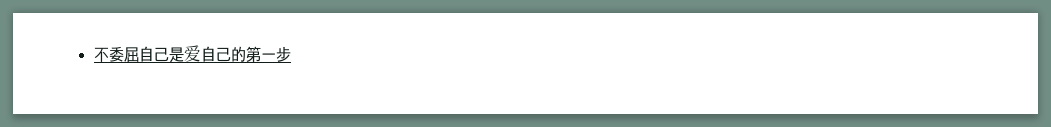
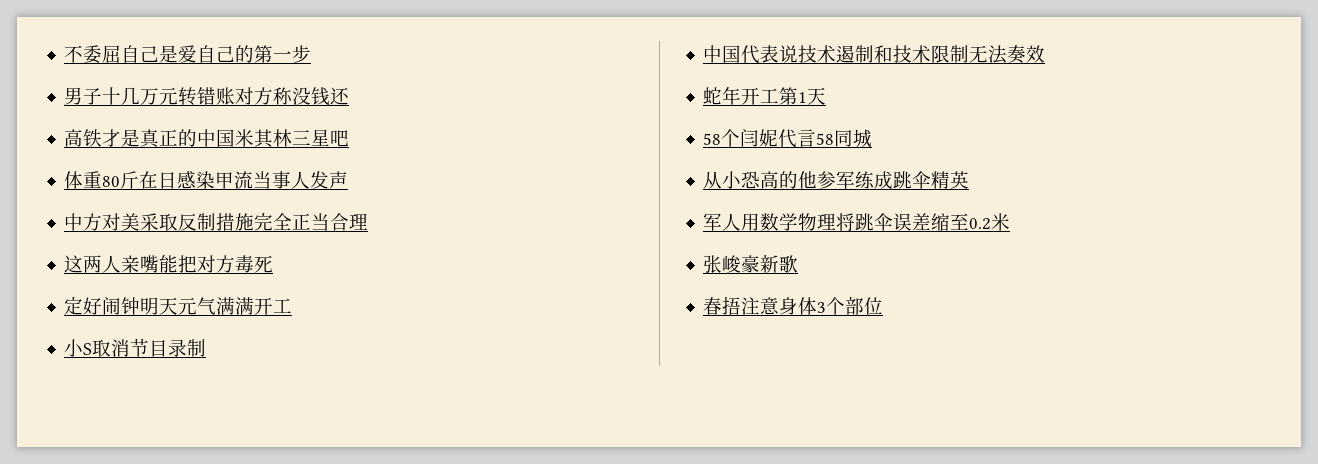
+ 男子十几万元转错账对方称没钱还
+ 高铁才是真正的中国米其林三星吧
+ 体重80斤在日感染甲流当事人发声
+ 中方对美采取反制措施完全正当合理
+ 这两人亲嘴能把对方毒死
+ 定好闹钟明天元气满满开工
+ 小S取消节目录制
+ 中国代表说技术遏制和技术限制无法奏效
+ 蛇年开工第1天
+ 58个闫妮代言58同城
+ 从小恐高的他参军练成跳伞精英
+ 军人用数学物理将跳伞误差缩至0.2米
+ 张峻豪新歌
+ 春捂注意身体3个部位

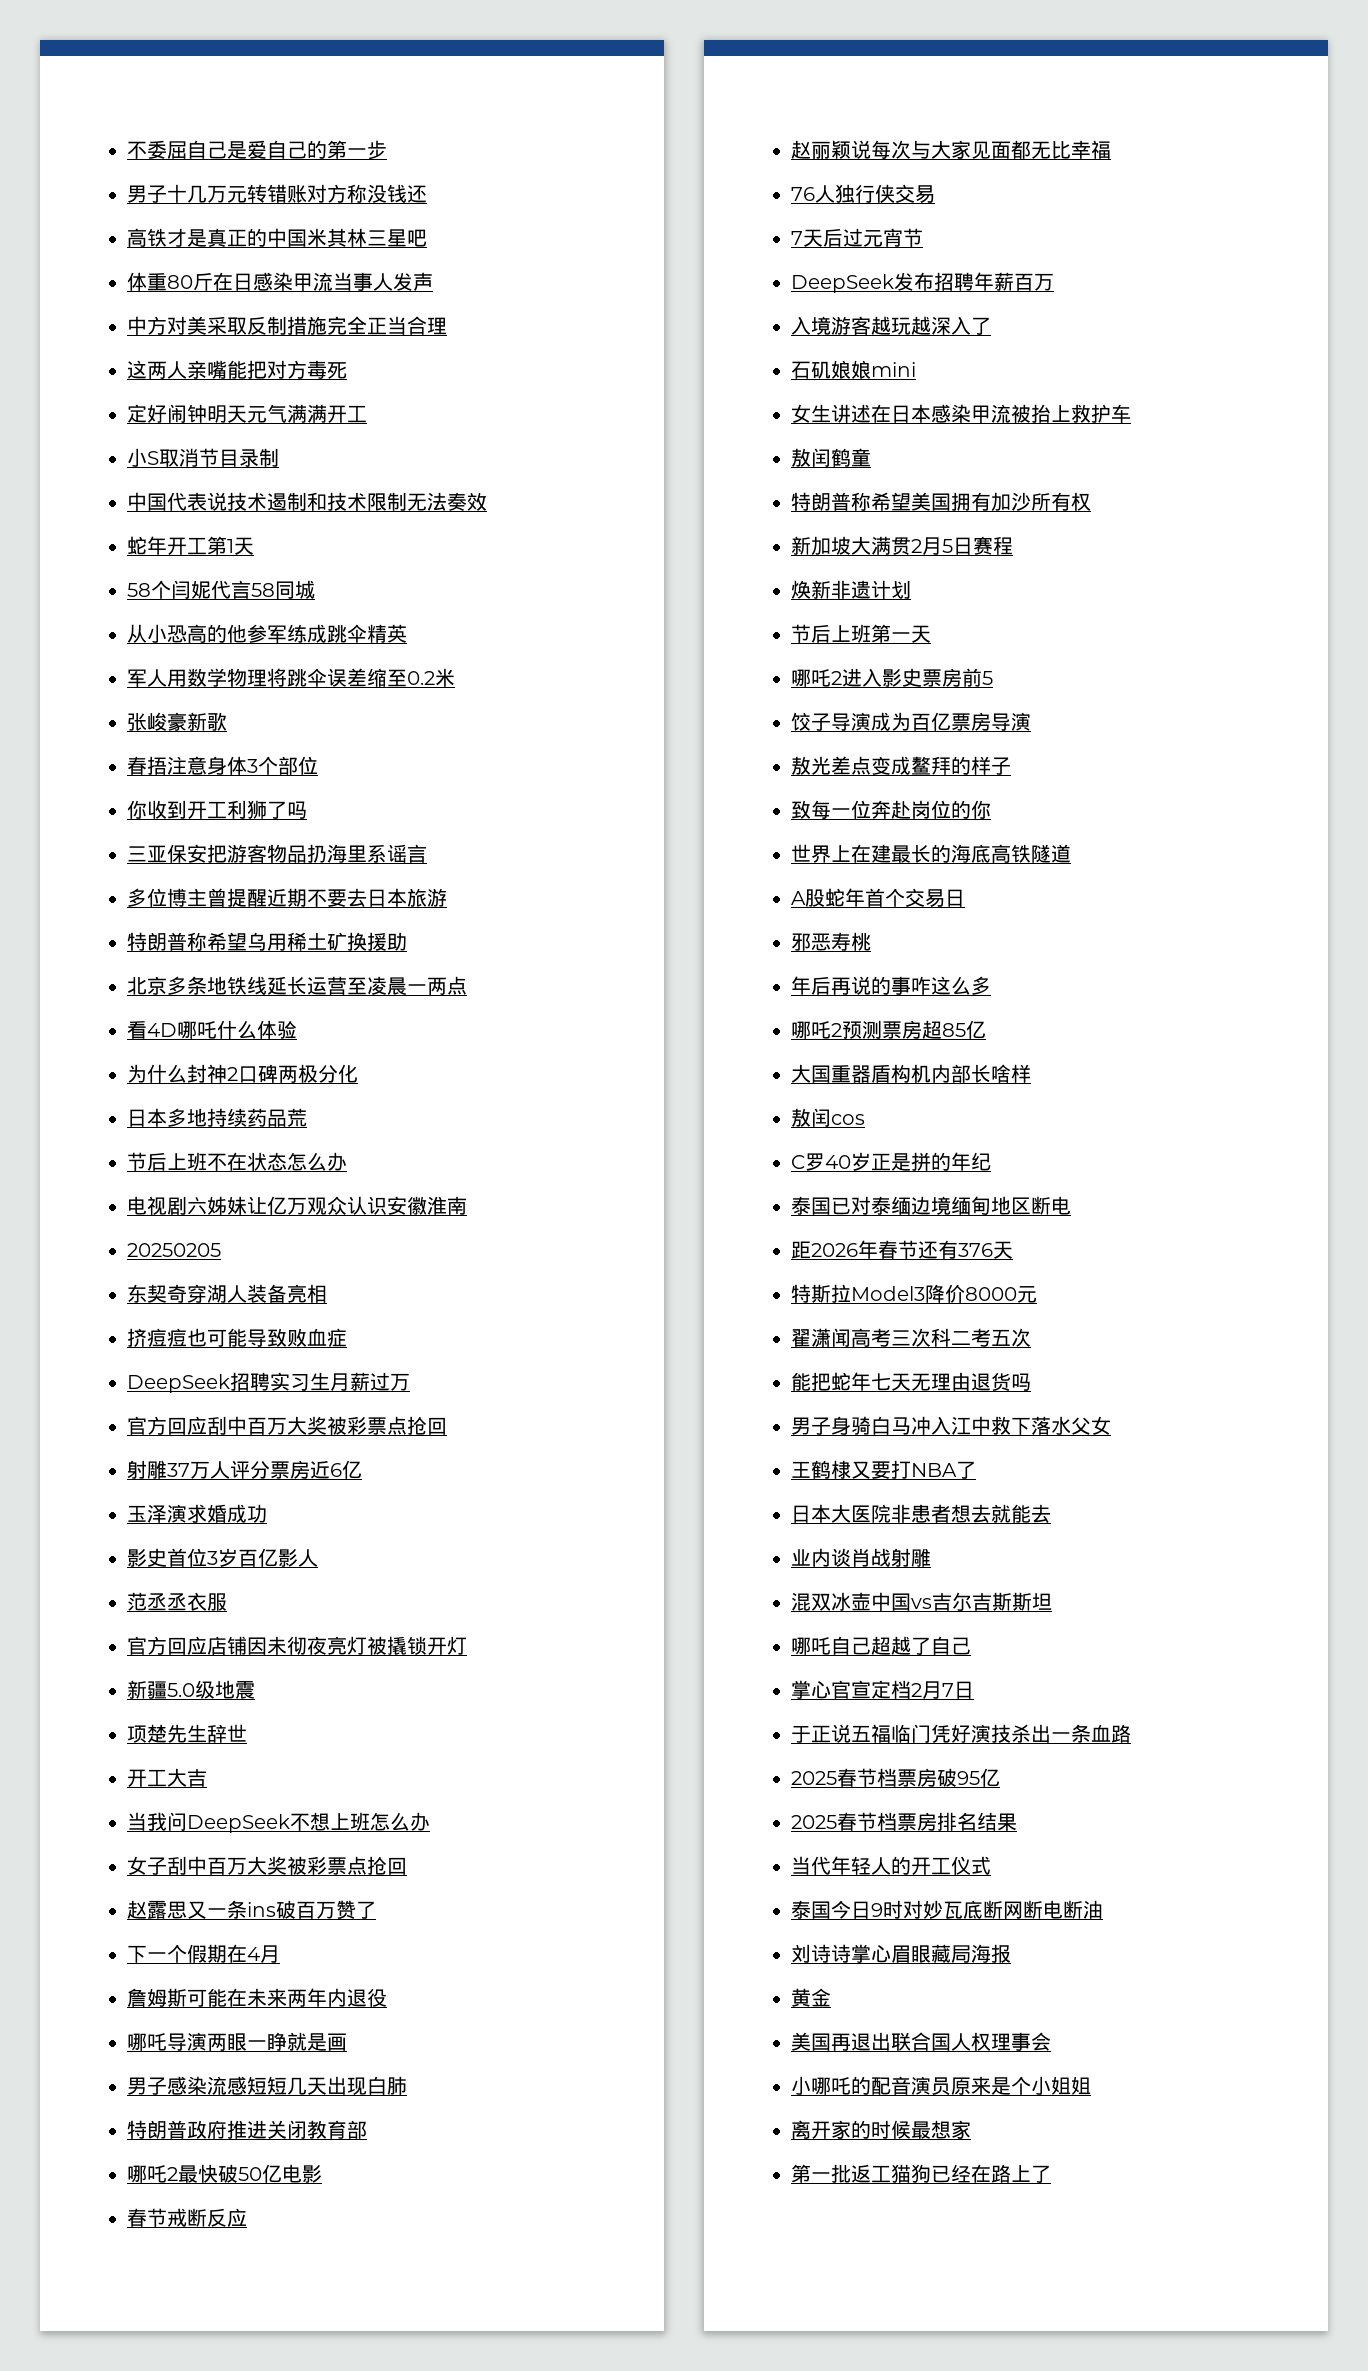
+ 你收到开工利狮了吗
+ 三亚保安把游客物品扔海里系谣言
+ 多位博主曾提醒近期不要去日本旅游
+ 特朗普称希望乌用稀土矿换援助
+ 北京多条地铁线延长运营至凌晨一两点
+ 看4D哪吒什么体验
+ 为什么封神2口碑两极分化
+ 日本多地持续药品荒
+ 节后上班不在状态怎么办
+ 电视剧六姊妹让亿万观众认识安徽淮南
+ 20250205
+ 东契奇穿湖人装备亮相
+ 挤痘痘也可能导致败血症
+ DeepSeek招聘实习生月薪过万
+ 官方回应刮中百万大奖被彩票点抢回
+ 射雕37万人评分票房近6亿
+ 玉泽演求婚成功
+ 影史首位3岁百亿影人
+ 范丞丞衣服
+ 官方回应店铺因未彻夜亮灯被撬锁开灯
+ 新疆5.0级地震
+ 项楚先生辞世
+ 开工大吉
+ 当我问DeepSeek不想上班怎么办
+ 女子刮中百万大奖被彩票点抢回
+ 赵露思又一条ins破百万赞了
+ 下一个假期在4月
+ 詹姆斯可能在未来两年内退役
+ 哪吒导演两眼一睁就是画
+ 男子感染流感短短几天出现白肺
+ 特朗普政府推进关闭教育部
+ 哪吒2最快破50亿电影
+ 春节戒断反应
+ 赵丽颖说每次与大家见面都无比幸福
+ 76人独行侠交易
+ 7天后过元宵节
+ DeepSeek发布招聘年薪百万
+ 入境游客越玩越深入了
+ 石矶娘娘mini
+ 女生讲述在日本感染甲流被抬上救护车
+ 敖闰鹤童
+ 特朗普称希望美国拥有加沙所有权
+ 新加坡大满贯2月5日赛程
+ 焕新非遗计划
+ 节后上班第一天
+ 哪吒2进入影史票房前5
+ 饺子导演成为百亿票房导演
+ 敖光差点变成鳌拜的样子
+ 致每一位奔赴岗位的你
+ 世界上在建最长的海底高铁隧道
+ A股蛇年首个交易日
+ 邪恶寿桃
+ 年后再说的事咋这么多
+ 哪吒2预测票房超85亿
+ 大国重器盾构机内部长啥样
+ 敖闰cos
+ C罗40岁正是拼的年纪
+ 泰国已对泰缅边境缅甸地区断电
+ 距2026年春节还有376天
+ 特斯拉Model3降价8000元
+ 翟潇闻高考三次科二考五次
+ 能把蛇年七天无理由退货吗
+ 男子身骑白马冲入江中救下落水父女
+ 王鹤棣又要打NBA了
+ 日本大医院非患者想去就能去
+ 业内谈肖战射雕
+ 混双冰壶中国vs吉尔吉斯斯坦
+ 哪吒自己超越了自己
+ 掌心官宣定档2月7日
+ 于正说五福临门凭好演技杀出一条血路
+ 2025春节档票房破95亿
+ 2025春节档票房排名结果
+ 当代年轻人的开工仪式
+ 泰国今日9时对妙瓦底断网断电断油
+ 刘诗诗掌心眉眼藏局海报
+ 黄金
+ 美国再退出联合国人权理事会
+ 小哪吒的配音演员原来是个小姐姐
+ 离开家的时候最想家
+ 第一批返工猫狗已经在路上了

